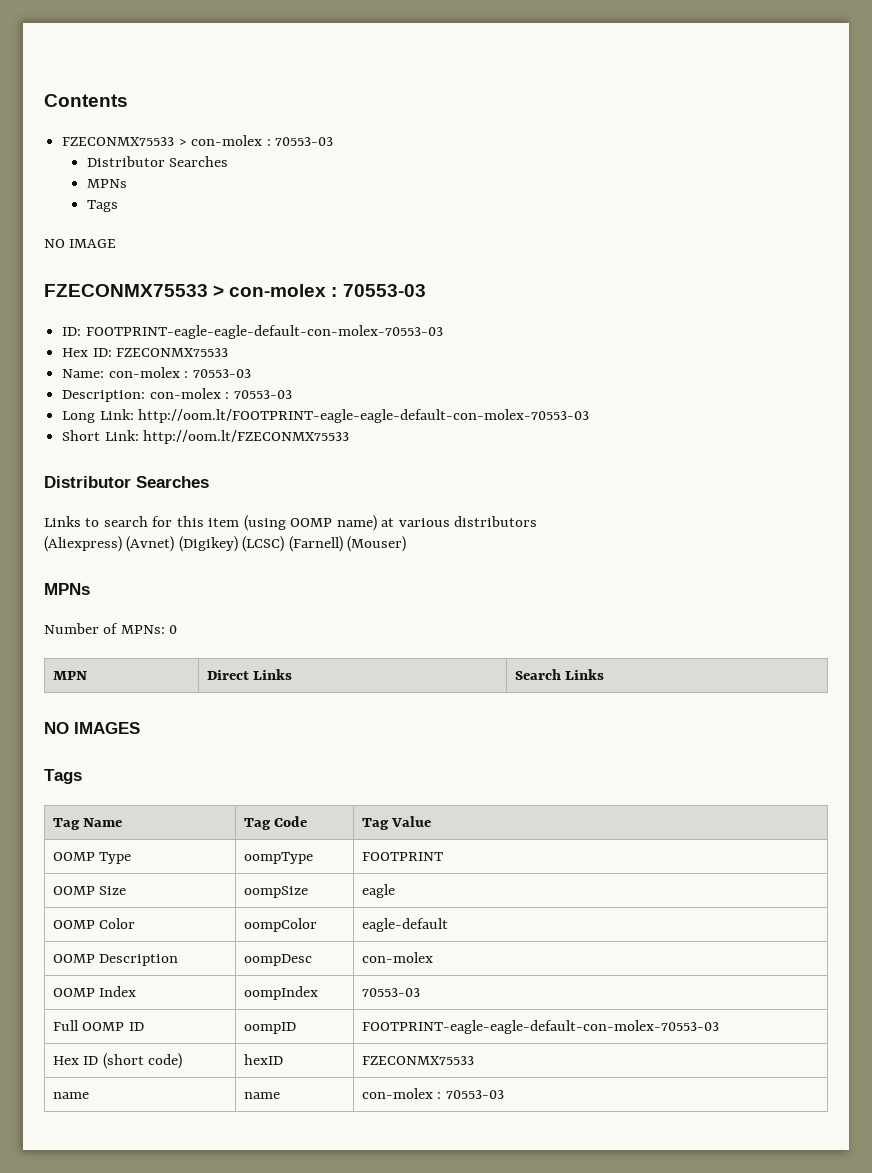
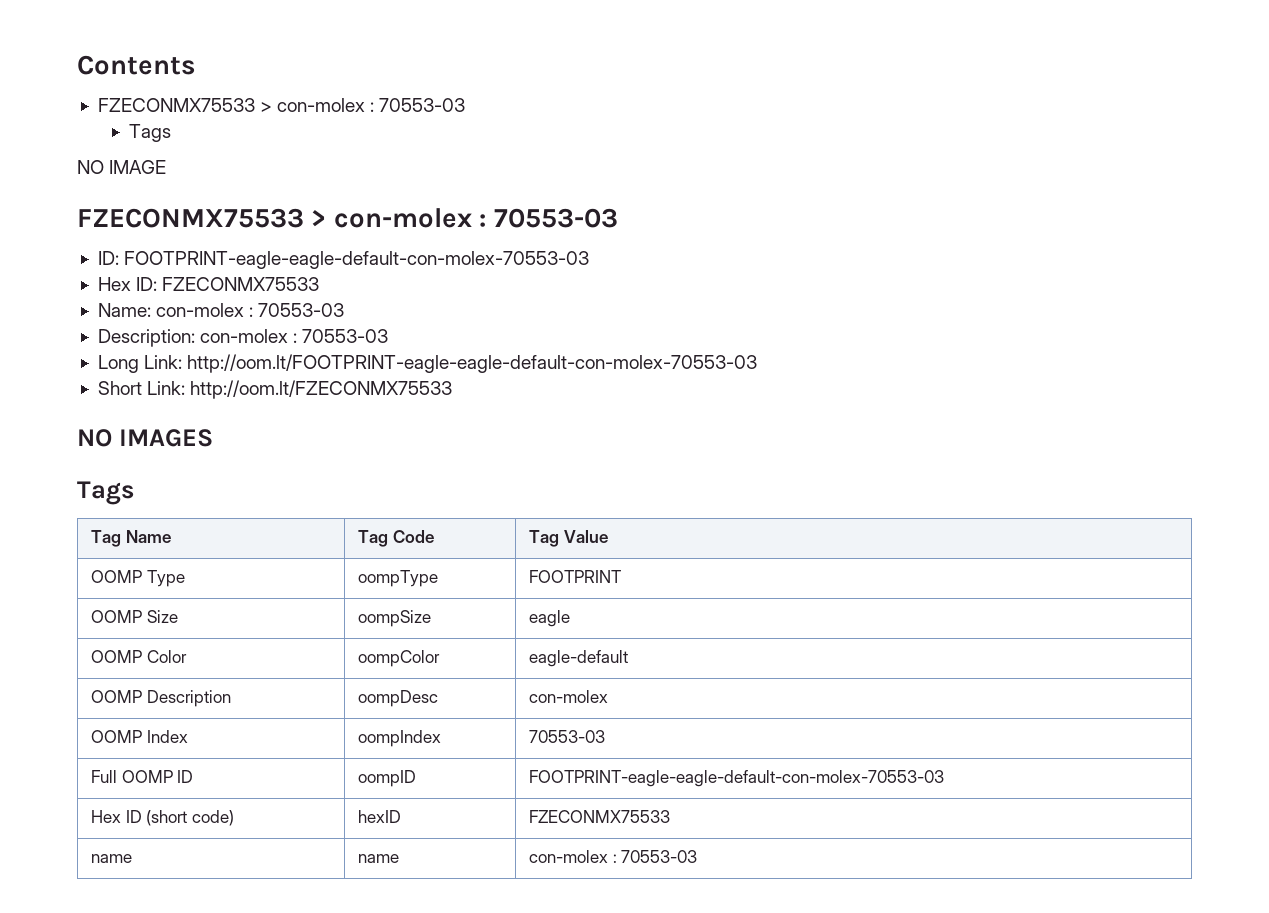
  Contents
  FZECONMX75533 > con-molex : 70553-03
- Distributor Searches
- MPNs
  Short Link: http://oom.lt/FZECONMX75533
- Distributor Searches
- Links to search for this item (using OOMP name) at various distributors
- (Aliexpress) (Avnet) (Digikey) (LCSC) (Farnell) (Mouser)
- MPNs
- Number of MPNs: 0
- MPN | Direct Links | Search Links

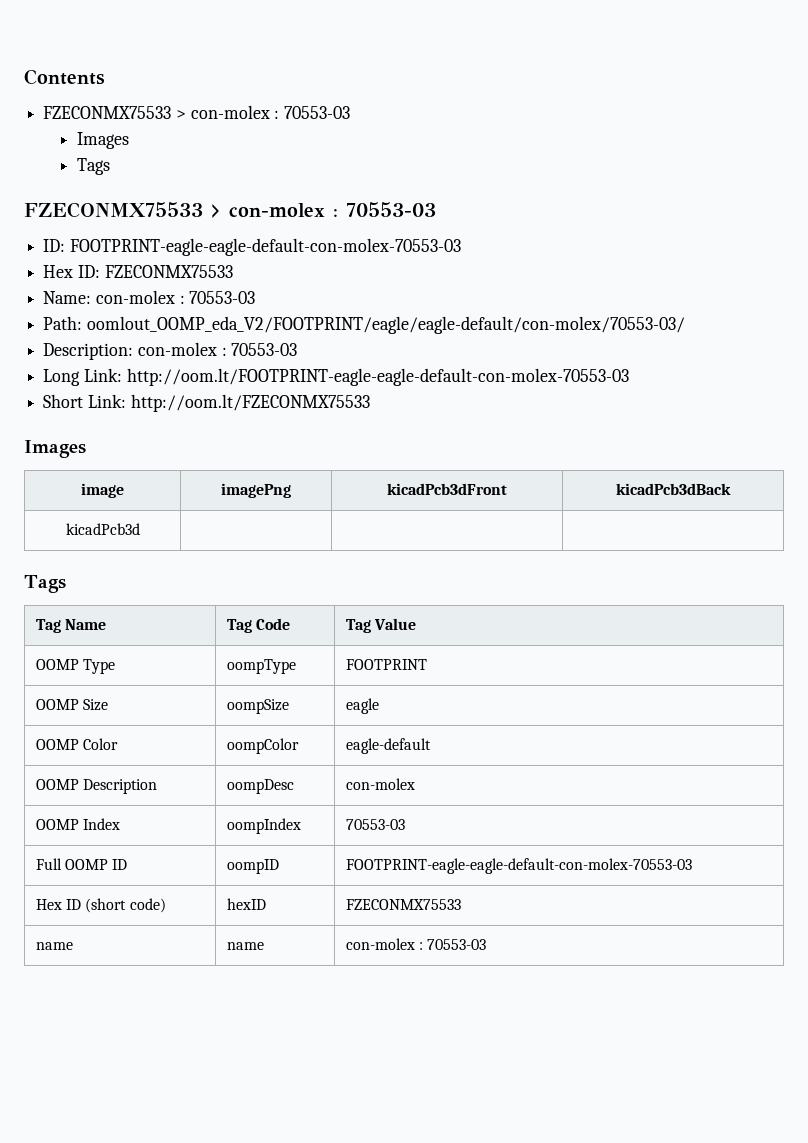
  Contents
  FZECONMX75533 > con-molex : 70553-03
+ Images
  Tags
- NO IMAGE
+ Path: oomlout_OOMP_eda_V2/FOOTPRINT/eagle/eagle-default/con-molex/70553-03/
  Short Link: http://oom.lt/FZECONMX75533
- NO IMAGES
+ Images
+ image | imagePng | kicadPcb3dFront | kicadPcb3dBack
+ kicadPcb3d | | |

